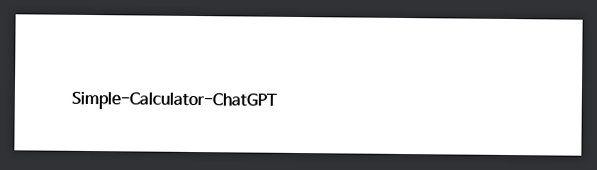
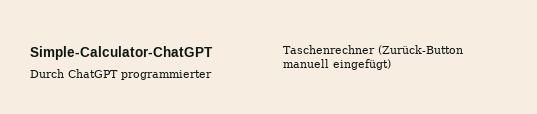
+ Durch ChatGPT programmierter Taschenrechner (Zurück-Button manuell eingefügt)

